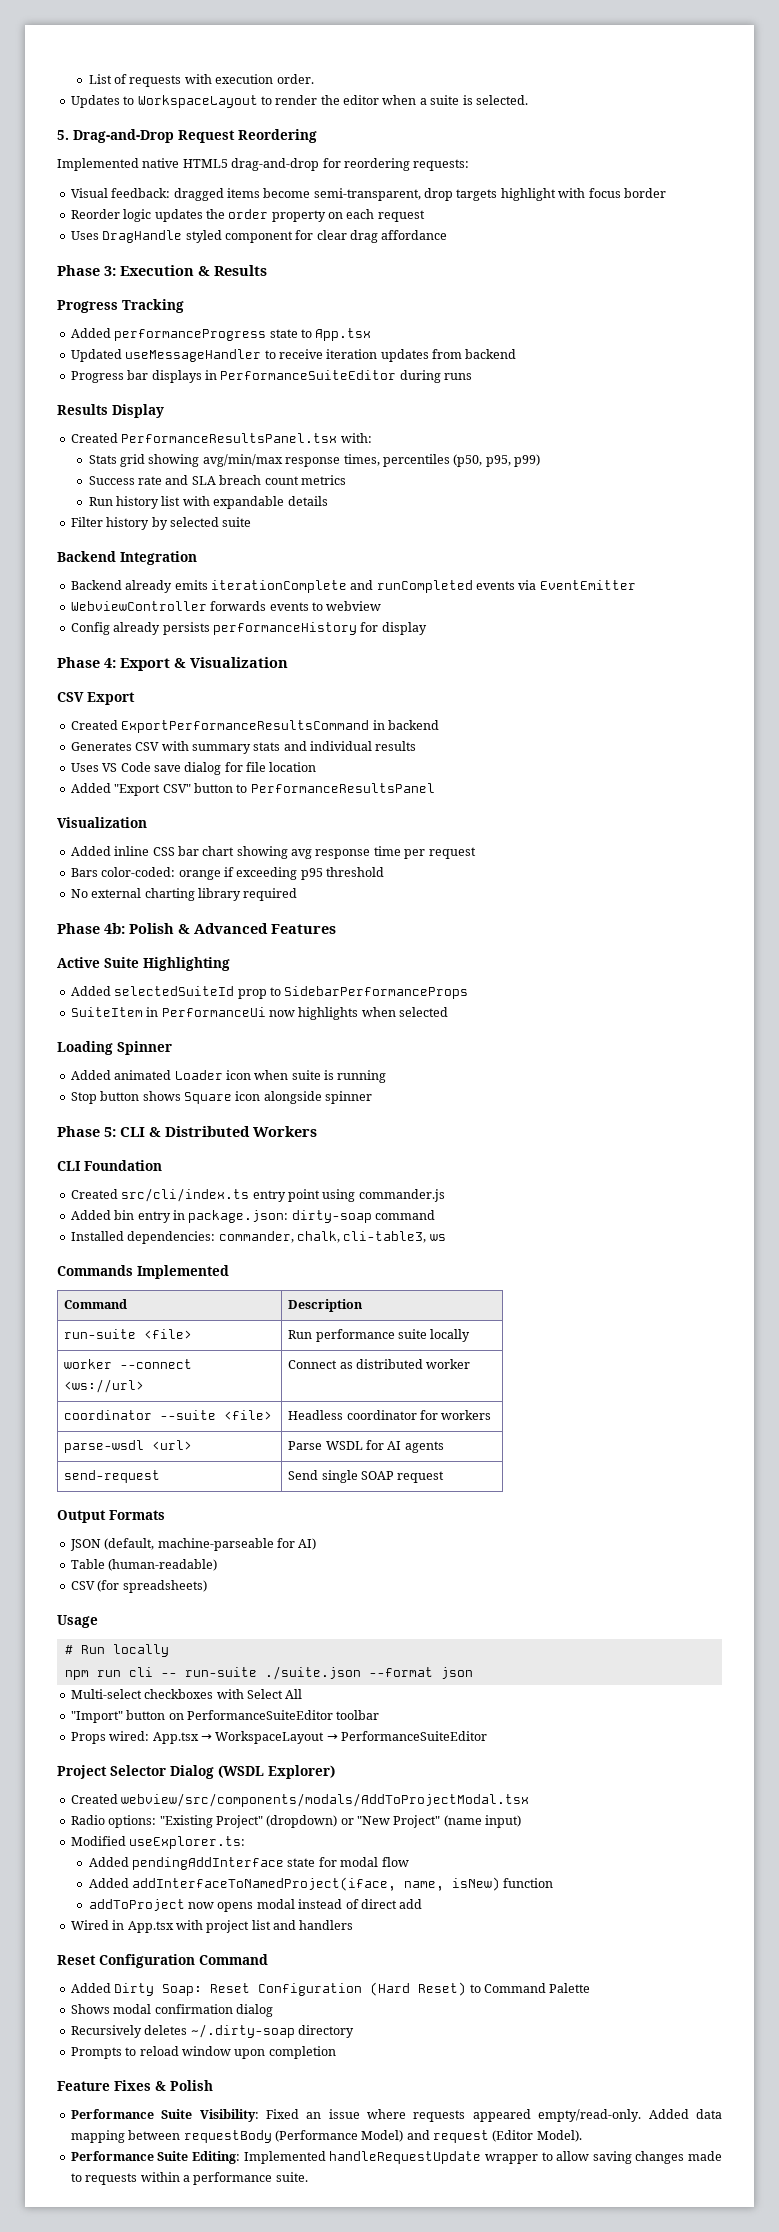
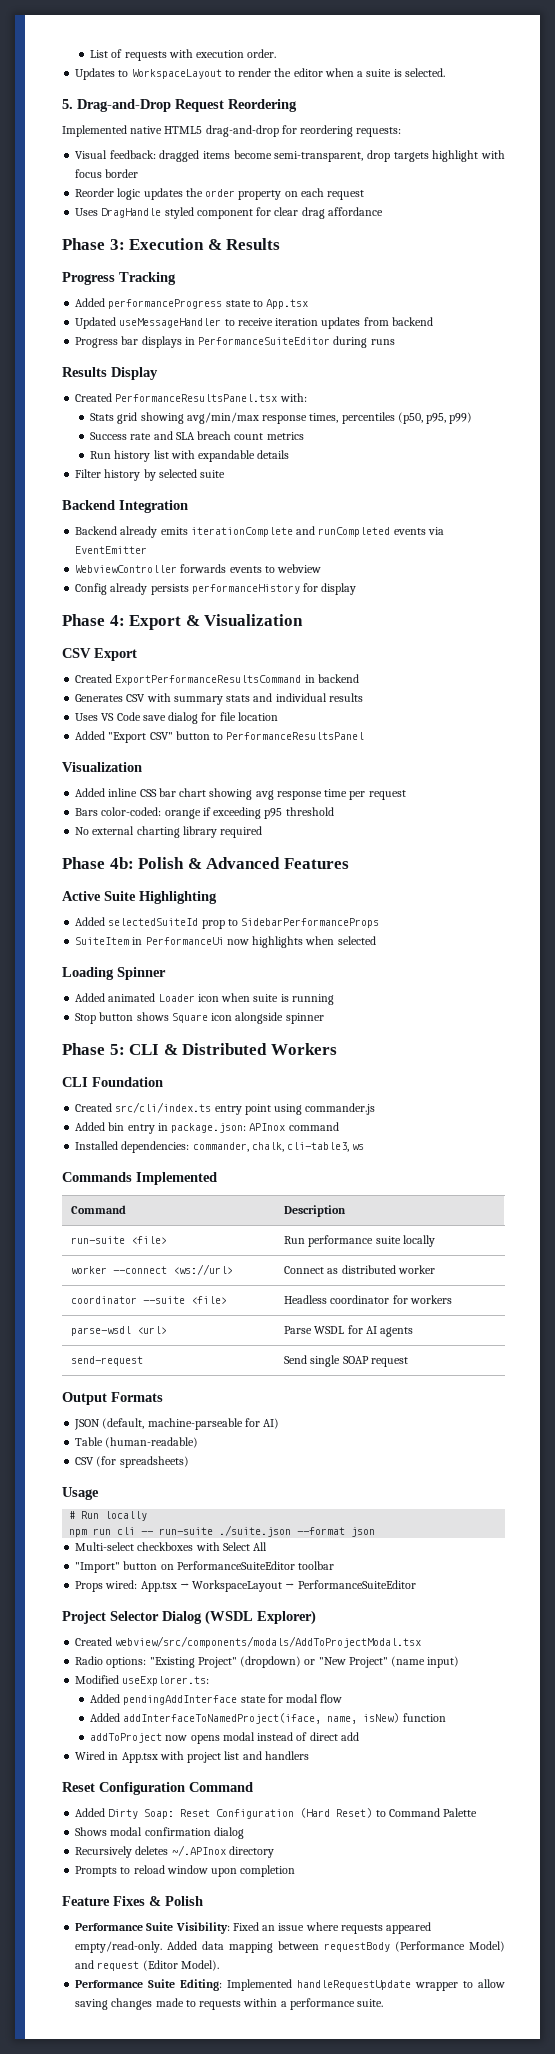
- Added bin entry in package.json: dirty-soap command
+ Added bin entry in package.json: APInox command
- Recursively deletes ~/.dirty-soap directory
+ Recursively deletes ~/.APInox directory

